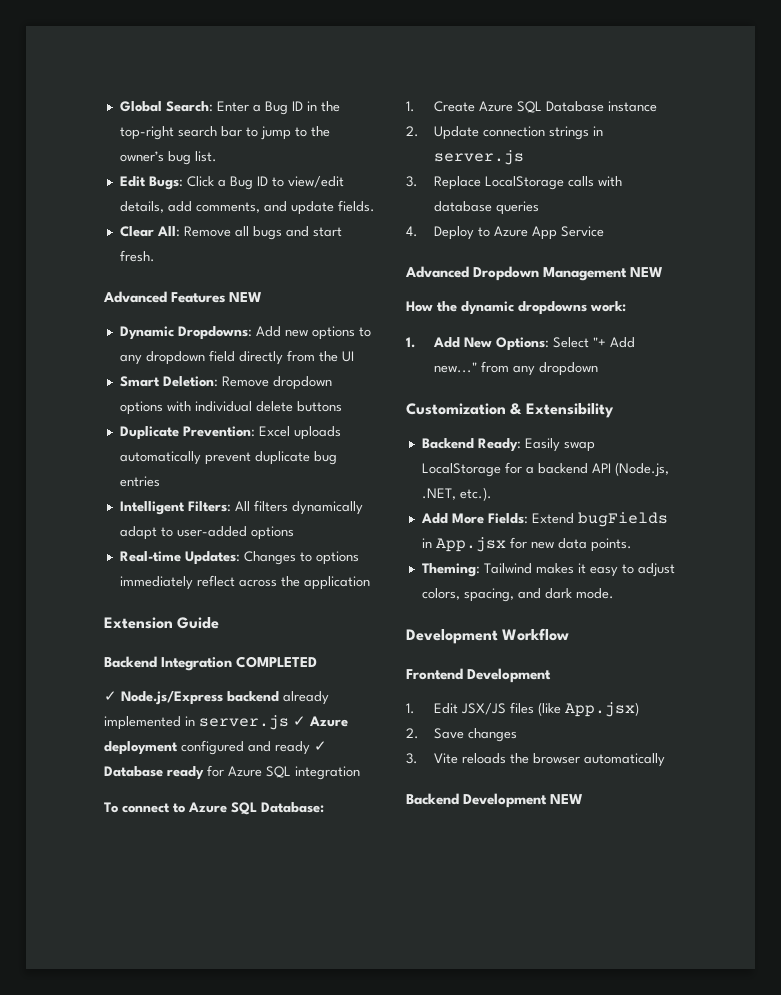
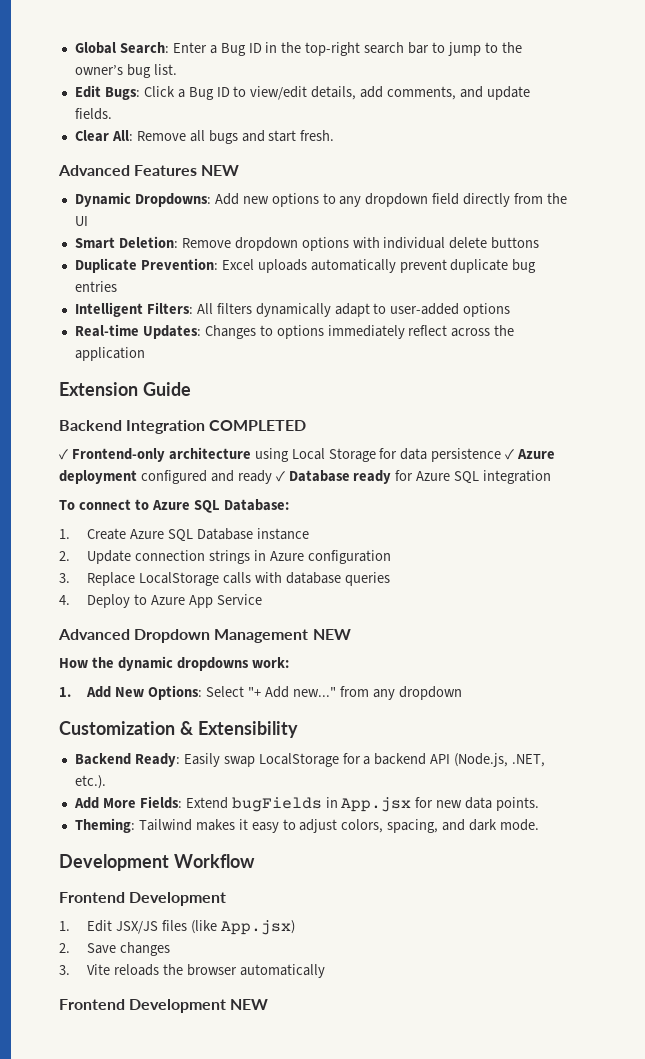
- ✓ Node.js/Express backend already implemented in server.js ✓ Azure deployment configured and ready ✓ Database ready for Azure SQL integration
+ ✓ Frontend-only architecture using Local Storage for data persistence ✓ Azure deployment configured and ready ✓ Database ready for Azure SQL integration
- 2. Update connection strings in server.js
+ 2. Update connection strings in Azure configuration
- Backend Development NEW
+ Frontend Development NEW

